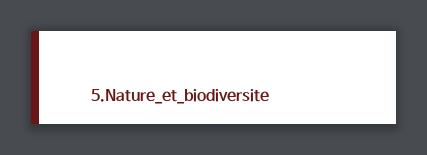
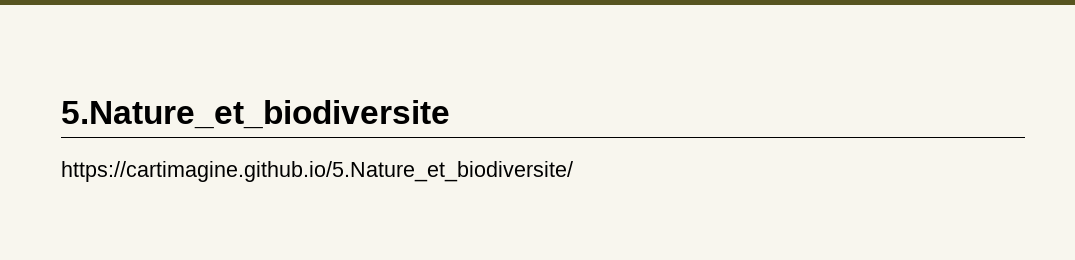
+ https://cartimagine.github.io/5.Nature_et_biodiversite/

